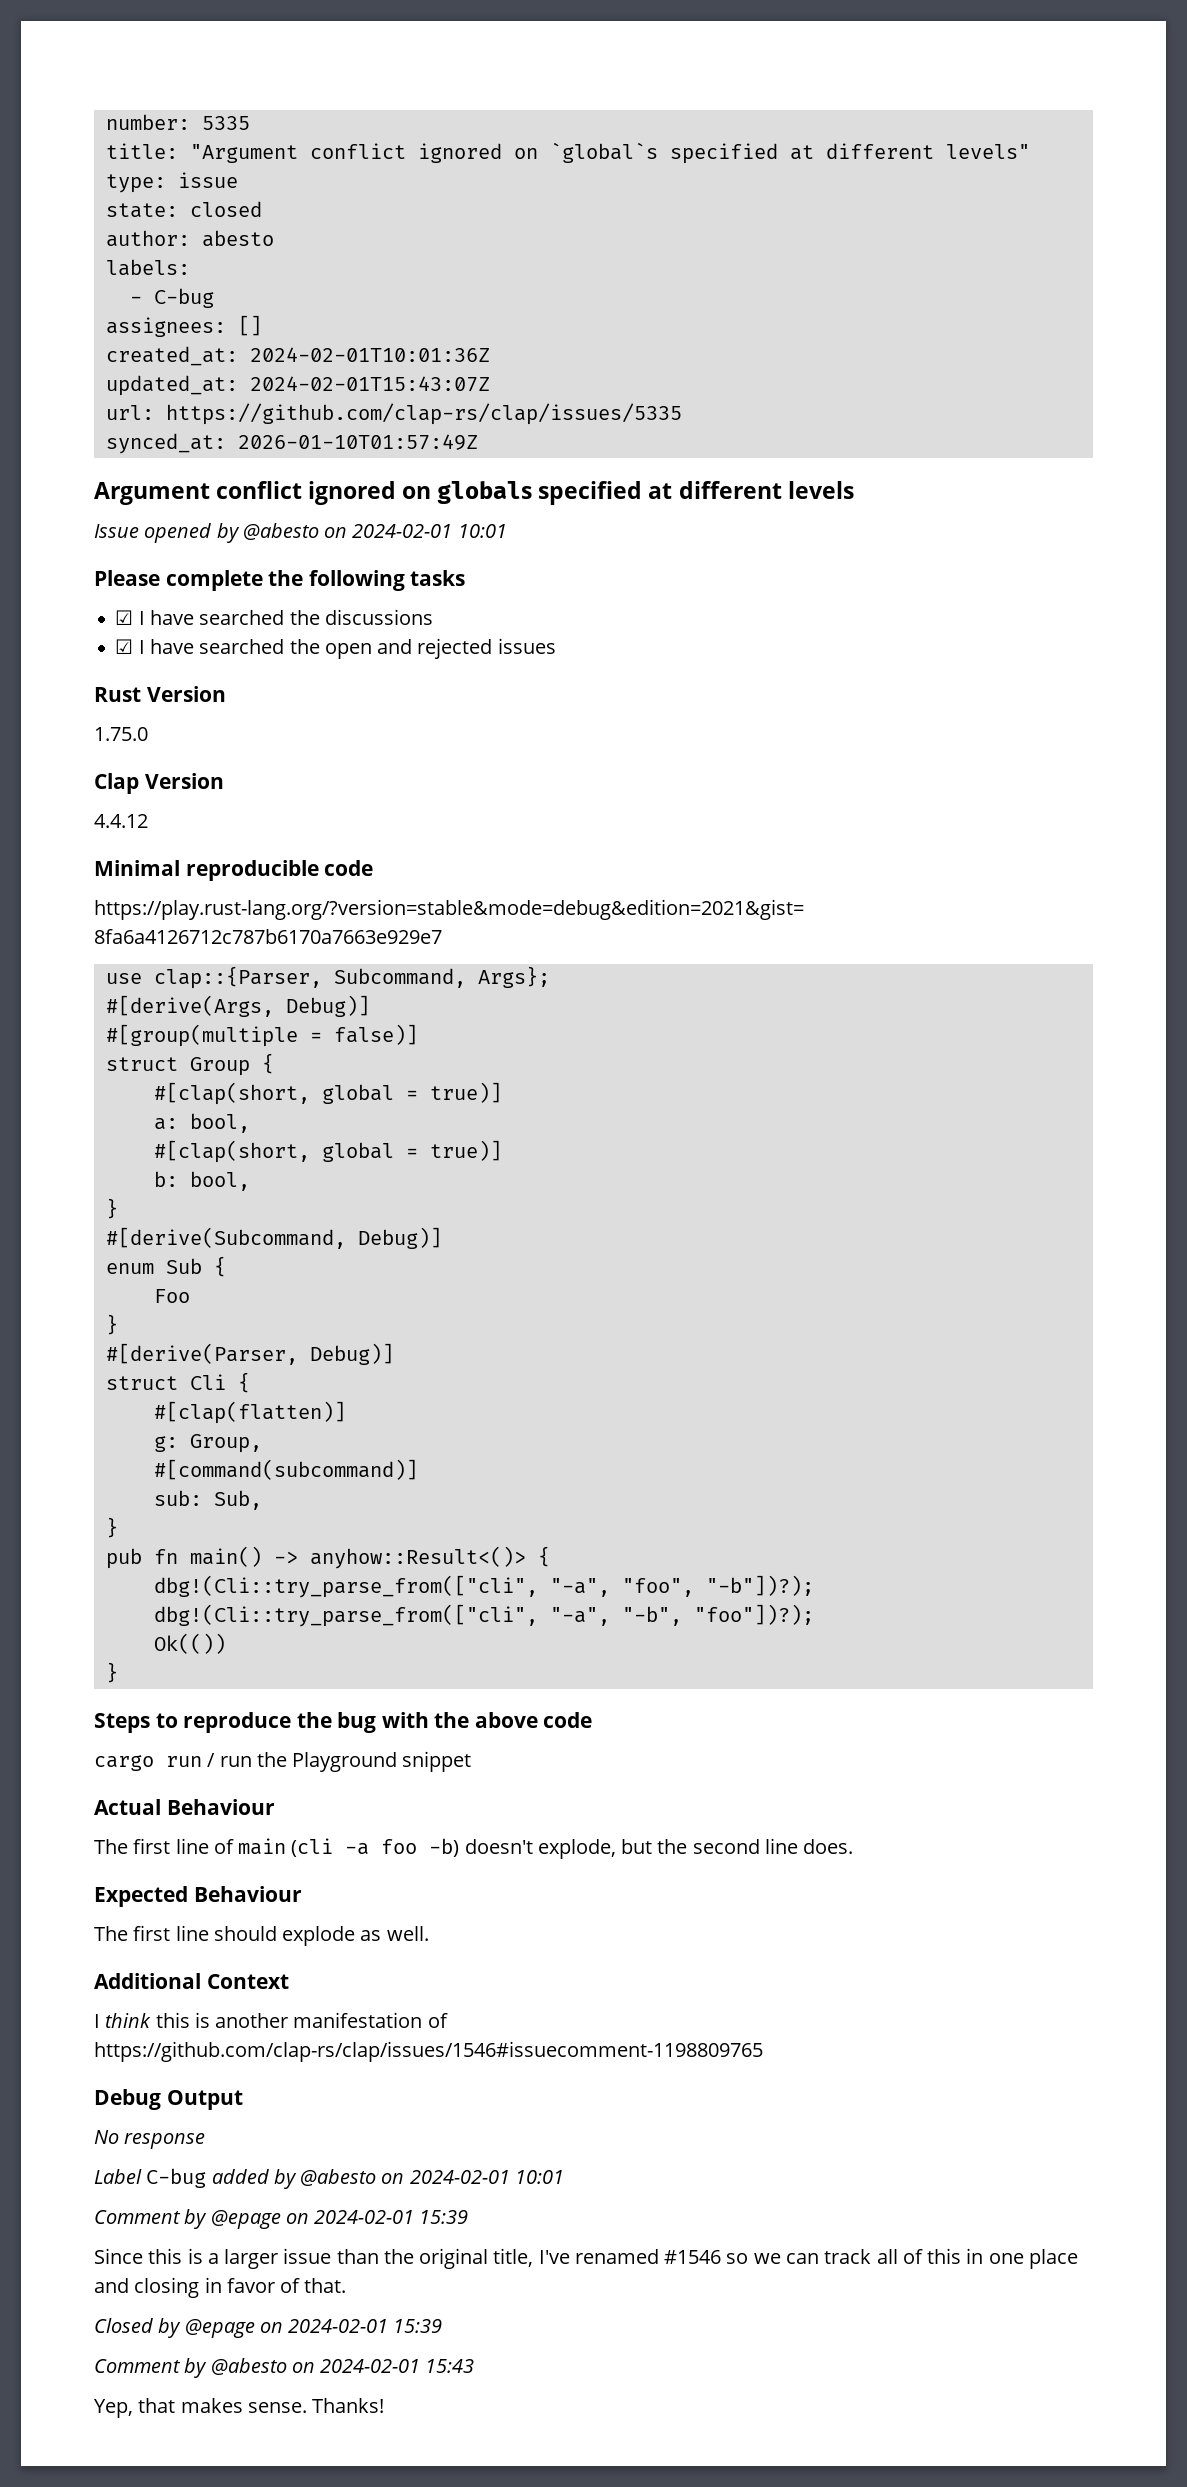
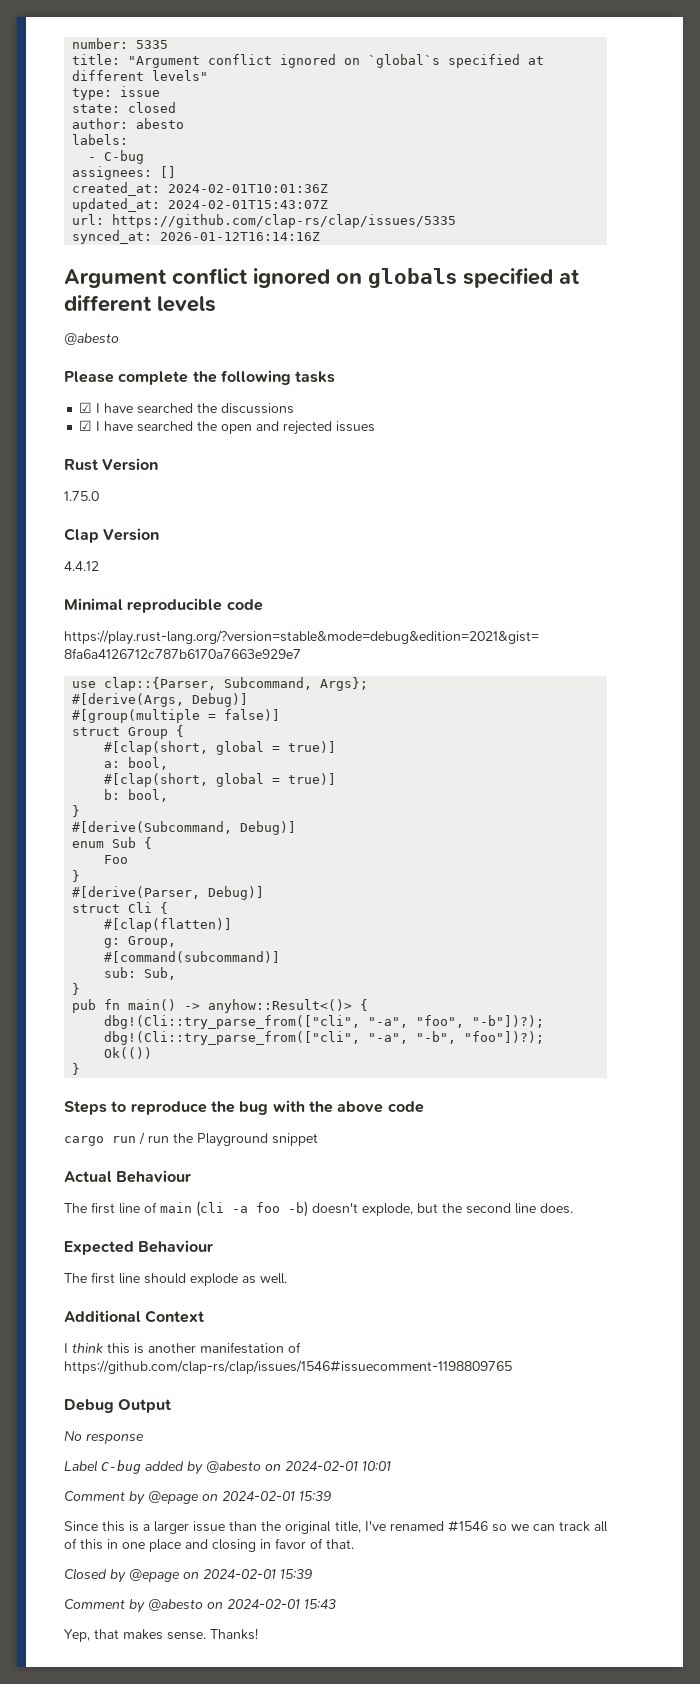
- synced_at: 2026-01-10T01:57:49Z
+ synced_at: 2026-01-12T16:14:16Z
  Argument conflict ignored on globals specified at different levels
- Issue opened by @abesto on 2024-02-01 10:01
+ @abesto

